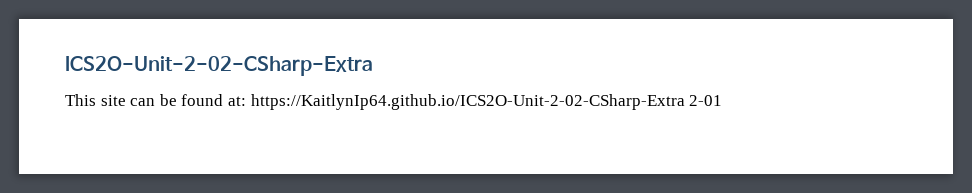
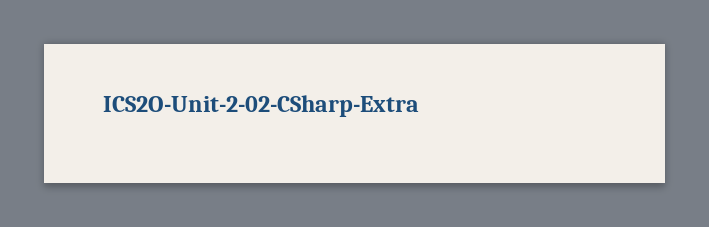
- This site can be found at: https://KaitlynIp64.github.io/ICS2O-Unit-2-02-CSharp-Extra 2-01

